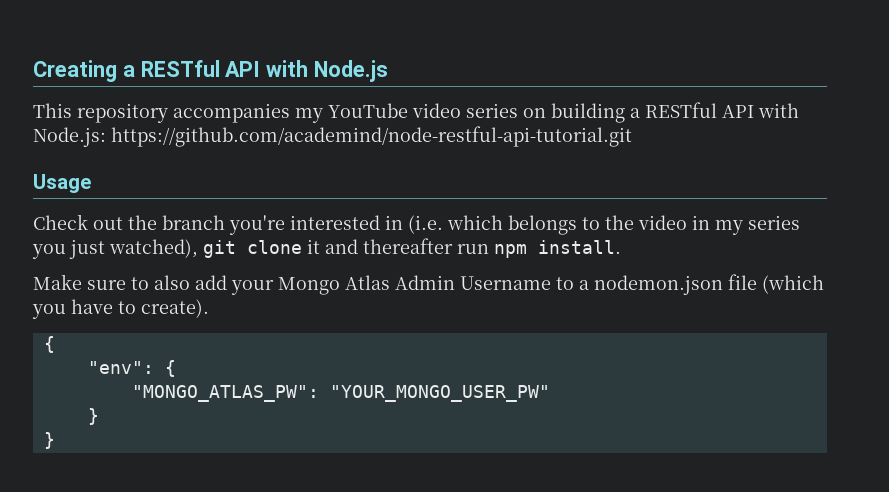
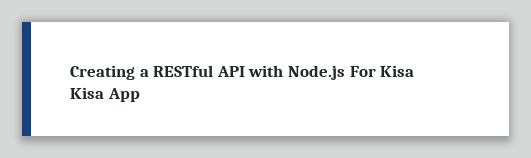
- Creating a RESTful API with Node.js
- This repository accompanies my YouTube video series on building a RESTful API with Node.js: https://github.com/academind/node-restful-api-tutorial.git
- Usage
- Check out the branch you're interested in (i.e. which belongs to the video in my series you just watched), git clone it and thereafter run npm install.
- Make sure to also add your Mongo Atlas Admin Username to a nodemon.json file (which you have to create).
- {
- "env": {
- "MONGO_ATLAS_PW": "YOUR_MONGO_USER_PW"
- }
- }
+ Creating a RESTful API with Node.js For Kisa Kisa App

